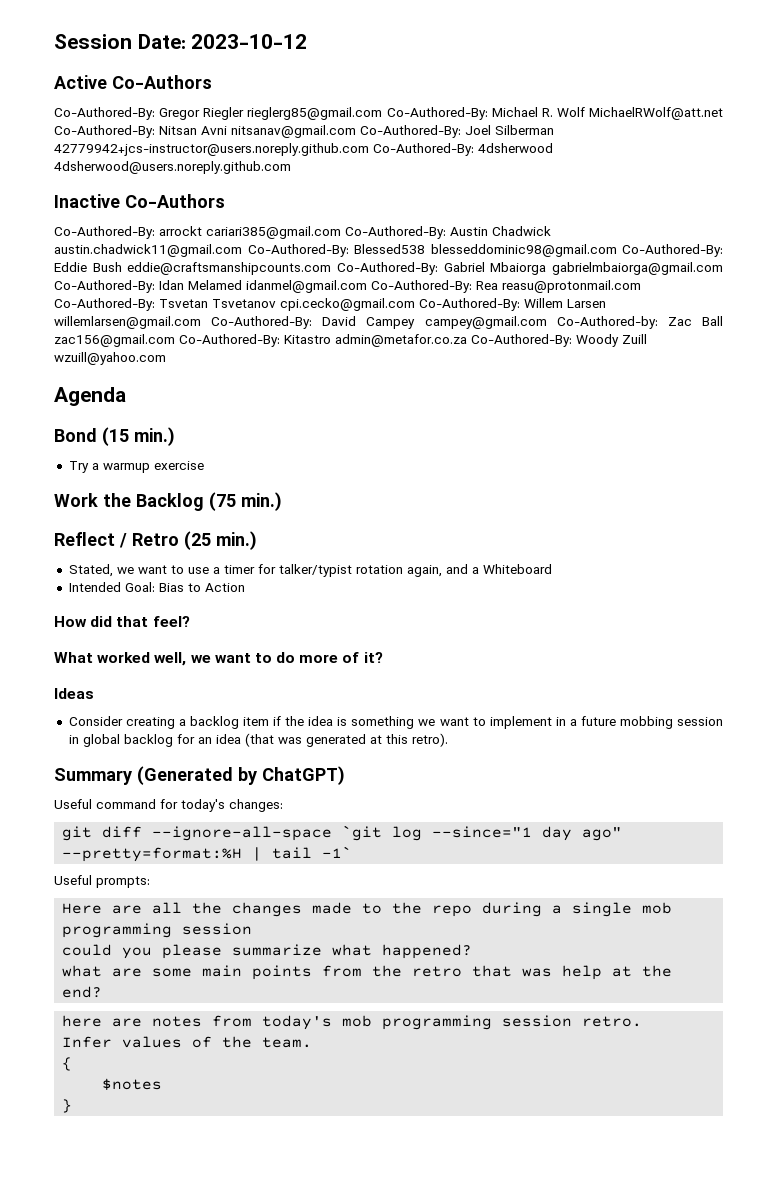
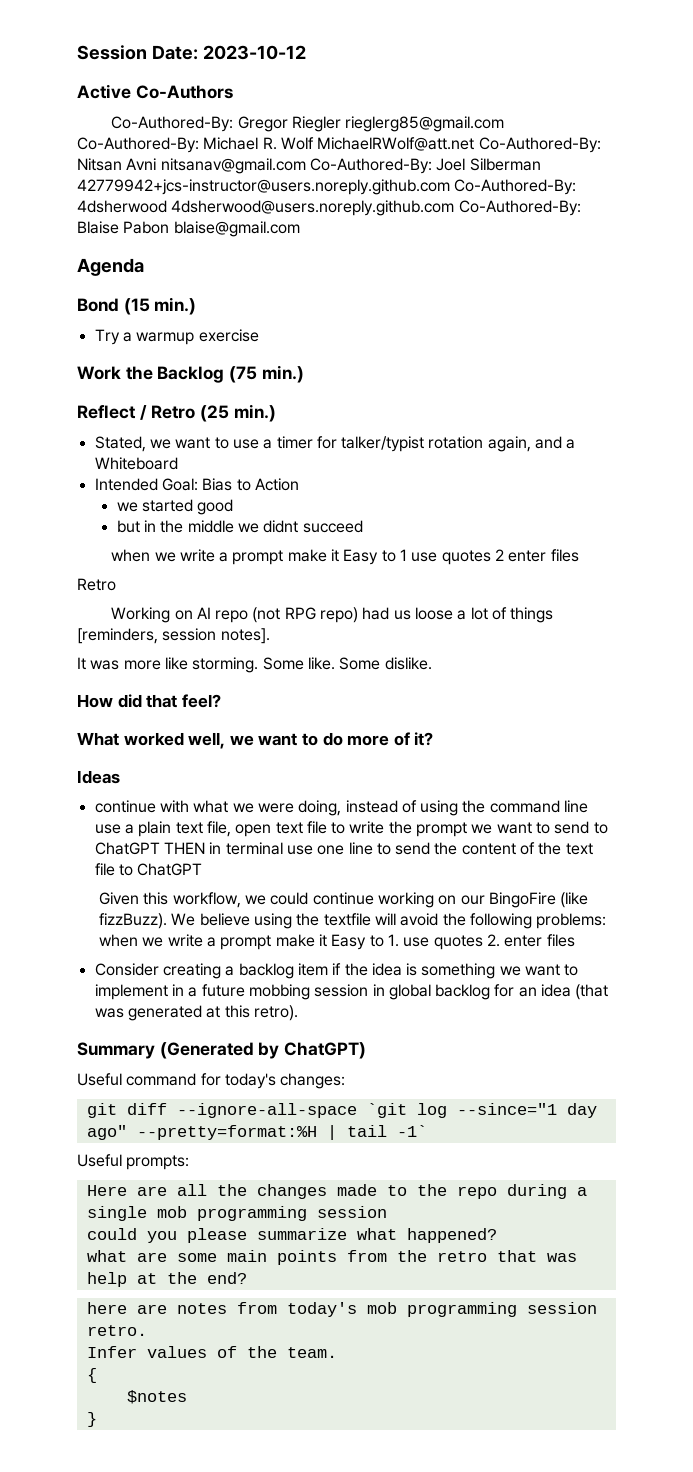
- Co-Authored-By: Gregor Riegler rieglerg85@gmail.com Co-Authored-By: Michael R. Wolf MichaelRWolf@att.net Co-Authored-By: Nitsan Avni nitsanav@gmail.com Co-Authored-By: Joel Silberman 42779942+jcs-instructor@users.noreply.github.com Co-Authored-By: 4dsherwood 4dsherwood@users.noreply.github.com
- Inactive Co-Authors
- Co-Authored-By: arrockt cariari385@gmail.com Co-Authored-By: Austin Chadwick austin.chadwick11@gmail.com Co-Authored-By: Blessed538 blesseddominic98@gmail.com Co-Authored-By: Eddie Bush eddie@craftsmanshipcounts.com Co-Authored-By: Gabriel Mbaiorga gabrielmbaiorga@gmail.com Co-Authored-By: Idan Melamed idanmel@gmail.com Co-Authored-By: Rea reasu@protonmail.com Co-Authored-By: Tsvetan Tsvetanov cpi.cecko@gmail.com Co-Authored-By: Willem Larsen willemlarsen@gmail.com Co-Authored-By: David Campey campey@gmail.com Co-Authored-by: Zac Ball zac156@gmail.com Co-Authored-By: Kitastro admin@metafor.co.za Co-Authored-By: Woody Zuill wzuill@yahoo.com
+ Co-Authored-By: Gregor Riegler rieglerg85@gmail.com Co-Authored-By: Michael R. Wolf MichaelRWolf@att.net Co-Authored-By: Nitsan Avni nitsanav@gmail.com Co-Authored-By: Joel Silberman 42779942+jcs-instructor@users.noreply.github.com Co-Authored-By: 4dsherwood 4dsherwood@users.noreply.github.com Co-Authored-By: Blaise Pabon blaise@gmail.com
+ we started good
+ but in the middle we didnt succeed
+ when we write a prompt make it Easy to 1 use quotes 2 enter files
+ Retro
+ Working on AI repo (not RPG repo) had us loose a lot of things [reminders, session notes].
+ It was more like storming. Some like. Some dislike.
+ continue with what we were doing, instead of using the command line use a plain text file, open text file to write the prompt we want to send to ChatGPT THEN in terminal use one line to send the content of the text file to ChatGPT
+ Given this workflow, we could continue working on our BingoFire (like fizzBuzz). We believe using the textfile will avoid the following problems: when we write a prompt make it Easy to 1. use quotes 2. enter files

